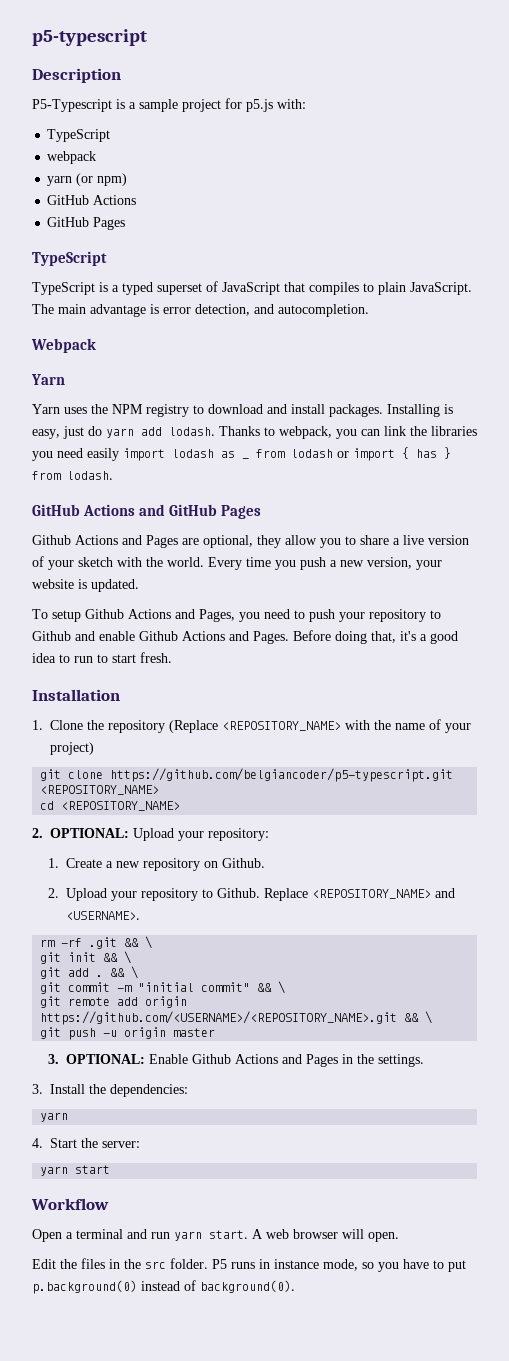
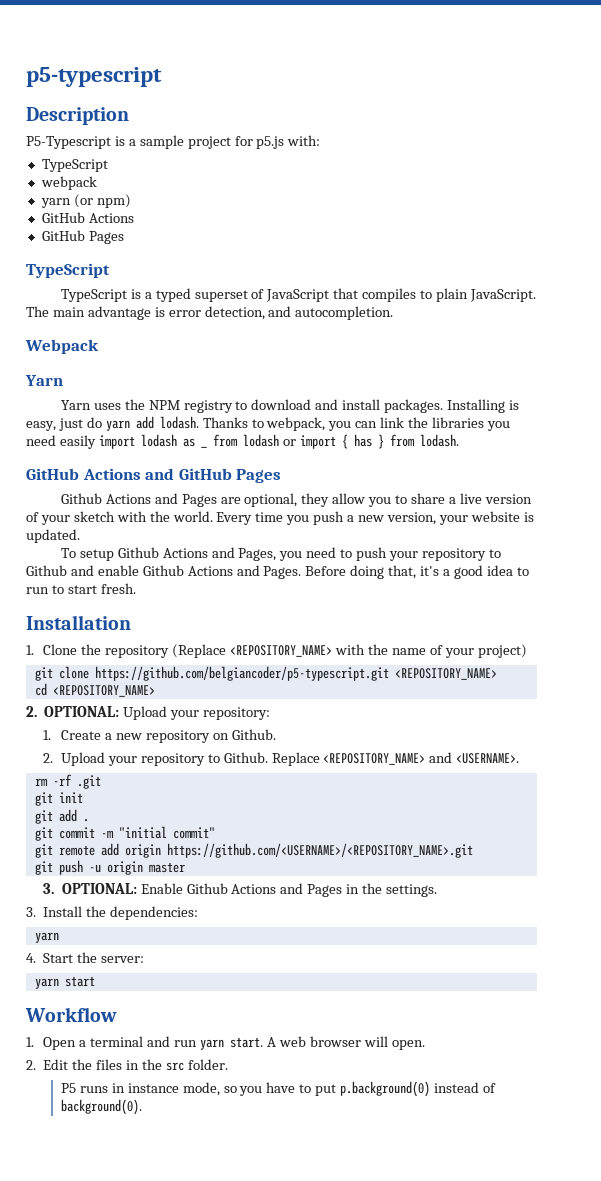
- rm -rf .git && \
+ rm -rf .git
- git init && \
+ git init
- git add . && \
+ git add .
- git commit -m "initial commit" && \
+ git commit -m "initial commit"
- git remote add origin https://github.com/<USERNAME>/<REPOSITORY_NAME>.git && \
+ git remote add origin https://github.com/<USERNAME>/<REPOSITORY_NAME>.git
- Open a terminal and run yarn start.
+ 1. Open a terminal and run yarn start.
- Edit the files in the src folder. P5 runs in instance mode, so you have to put p.background(0) instead of background(0).
+ 2. Edit the files in the src folder.
+ P5 runs in instance mode, so you have to put p.background(0) instead of background(0).

